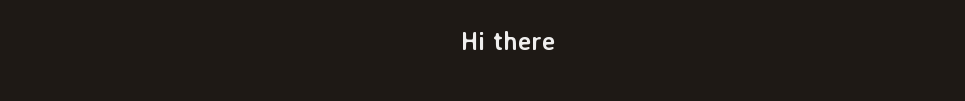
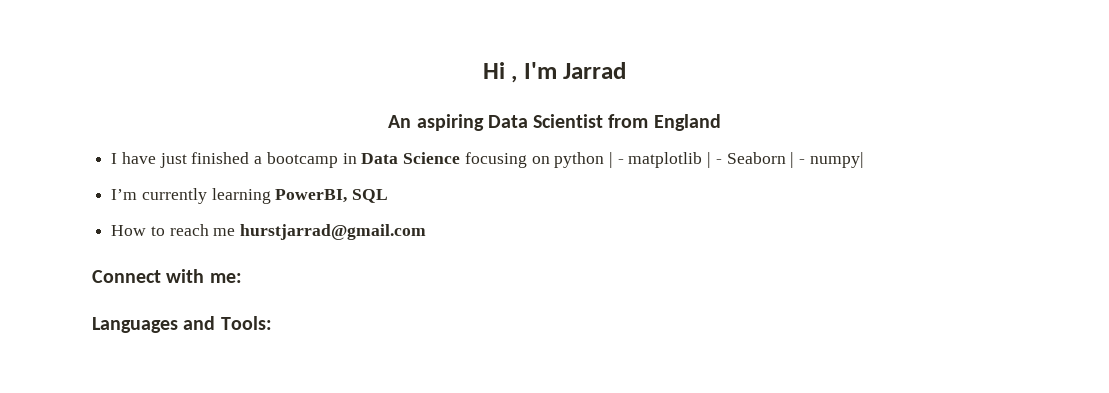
- Hi there
+ Hi , I'm Jarrad
+ An aspiring Data Scientist from England
+ I have just finished a bootcamp in Data Science focusing on python | - matplotlib | - Seaborn | - numpy|
+ I’m currently learning PowerBI, SQL
+ How to reach me hurstjarrad@gmail.com
+ Connect with me:
+ Languages and Tools:

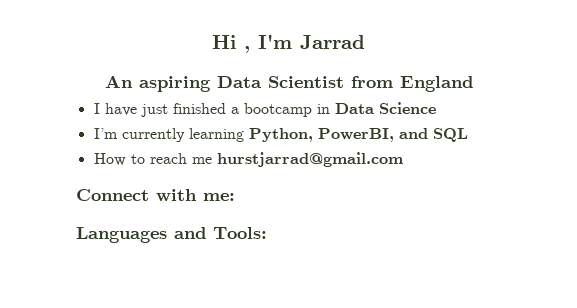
- I have just finished a bootcamp in Data Science focusing on python | - matplotlib | - Seaborn | - numpy|
+ I have just finished a bootcamp in Data Science
- I’m currently learning PowerBI, SQL
+ I’m currently learning Python, PowerBI, and SQL

